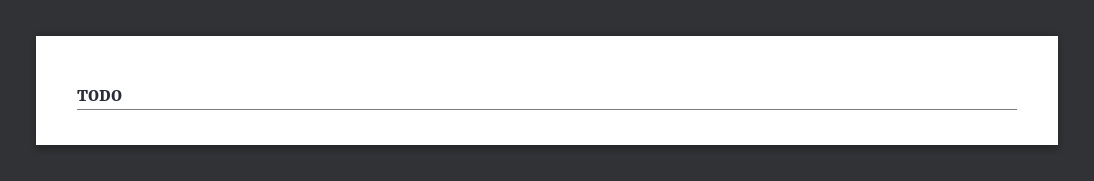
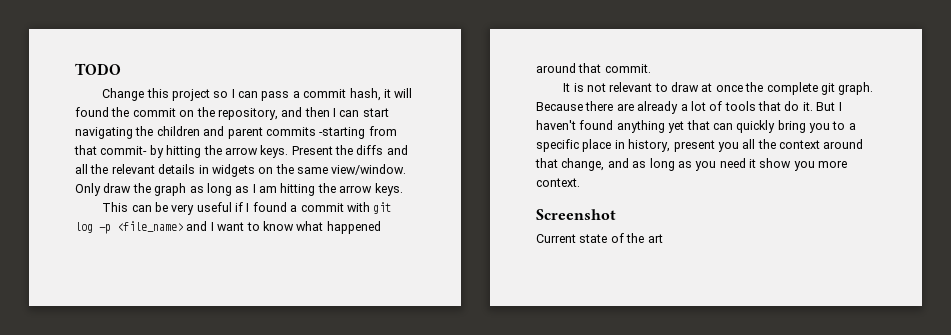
+ Change this project so I can pass a commit hash, it will found the commit on the repository, and then I can start navigating the children and parent commits -starting from that commit- by hitting the arrow keys. Present the diffs and all the relevant details in widgets on the same view/window. Only draw the graph as long as I am hitting the arrow keys.
+ This can be very useful if I found a commit with git log -p <file_name> and I want to know what happened around that commit.
+ It is not relevant to draw at once the complete git graph. Because there are already a lot of tools that do it. But I haven't found anything yet that can quickly bring you to a specific place in history, present you all the context around that change, and as long as you need it show you more context.
+ Screenshot
+ Current state of the art

